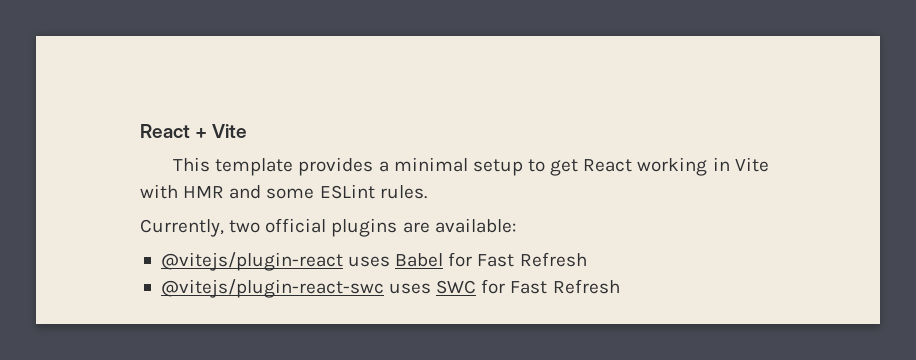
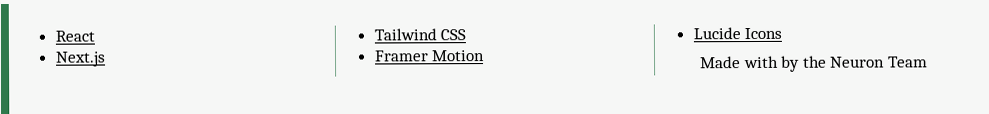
- React + Vite
- This template provides a minimal setup to get React working in Vite with HMR and some ESLint rules.
- Currently, two official plugins are available:
- @vitejs/plugin-react uses Babel for Fast Refresh
- @vitejs/plugin-react-swc uses SWC for Fast Refresh
+ React
+ Next.js
+ Tailwind CSS
+ Framer Motion
+ Lucide Icons
+ Made with by the Neuron Team

